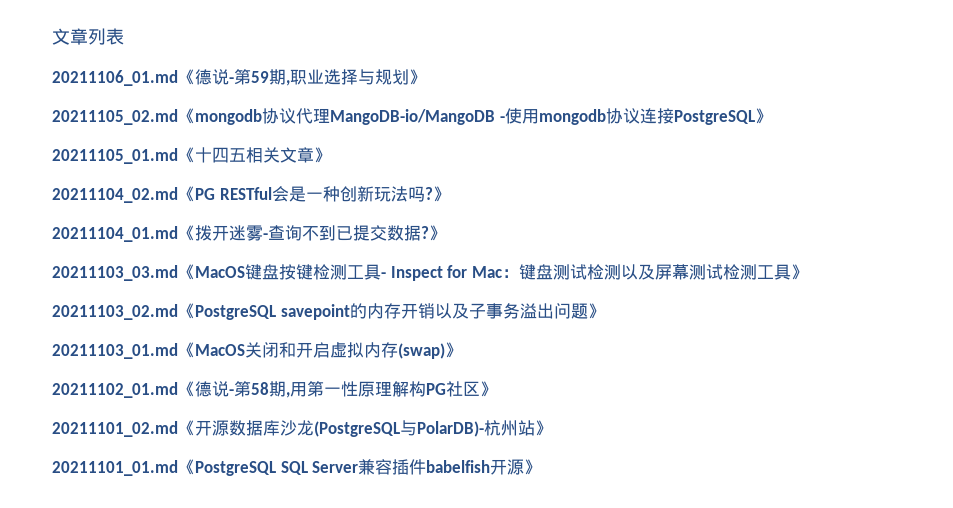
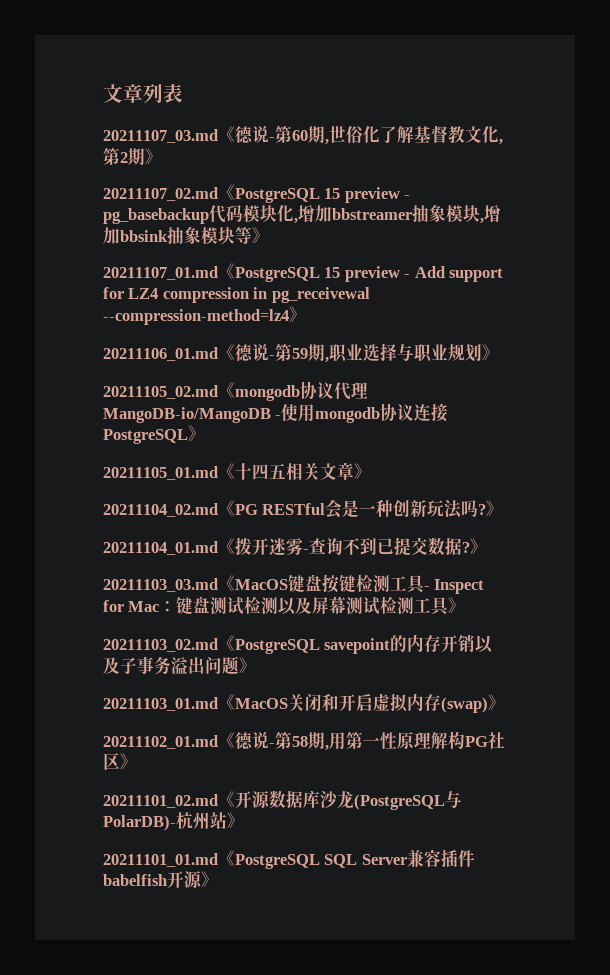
+ 20211107_03.md《德说-第60期,世俗化了解基督教文化,第2期》
+ 20211107_02.md《PostgreSQL 15 preview - pg_basebackup代码模块化,增加bbstreamer抽象模块,增加bbsink抽象模块等》
+ 20211107_01.md《PostgreSQL 15 preview - Add support for LZ4 compression in pg_receivewal --compression-method=lz4》
- 20211106_01.md《德说-第59期,职业选择与规划》
+ 20211106_01.md《德说-第59期,职业选择与职业规划》

